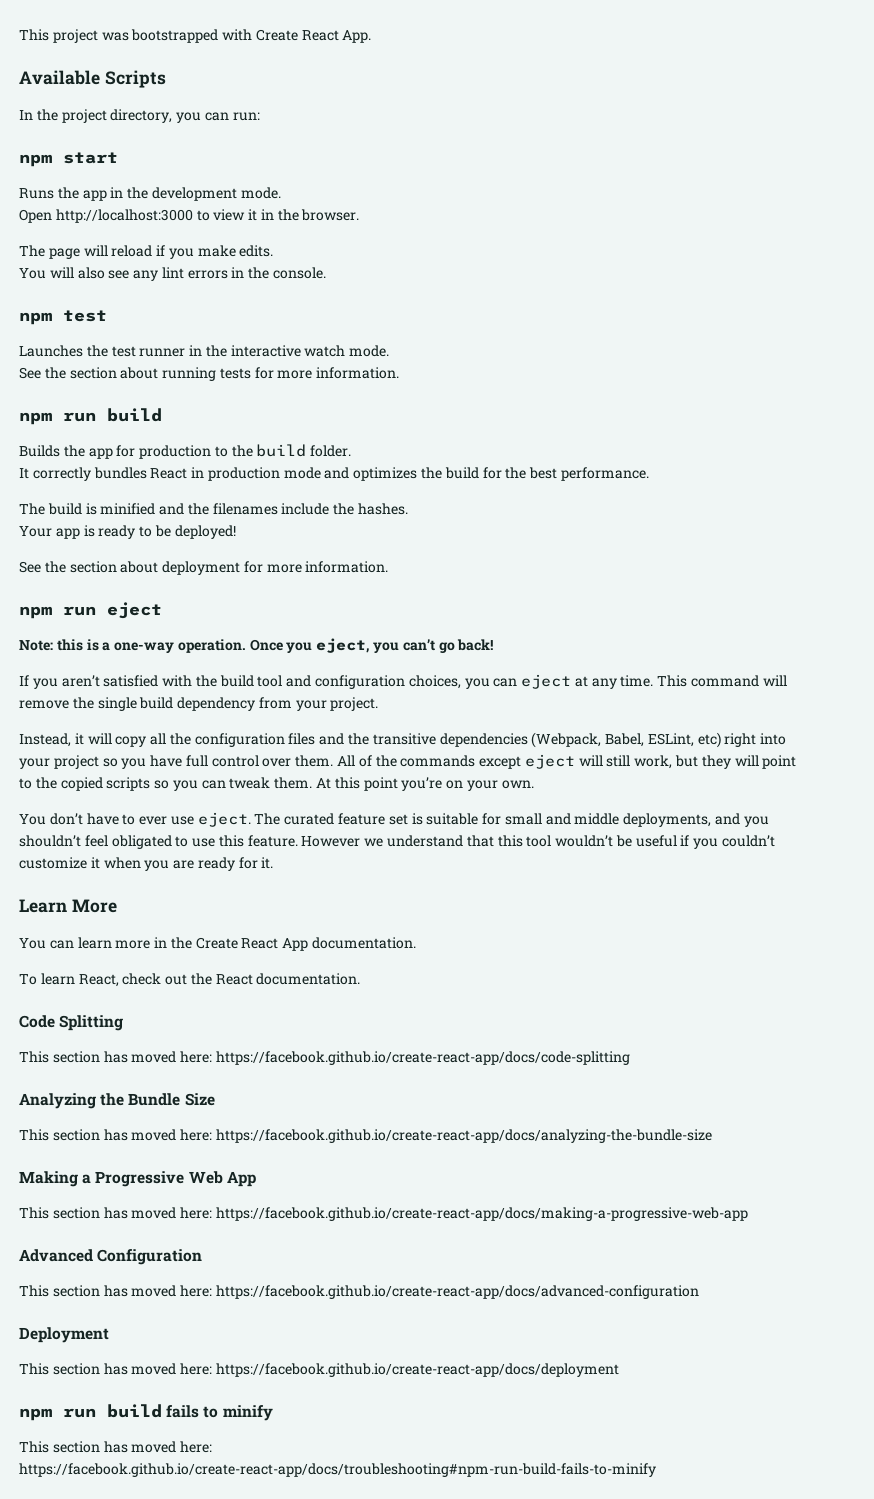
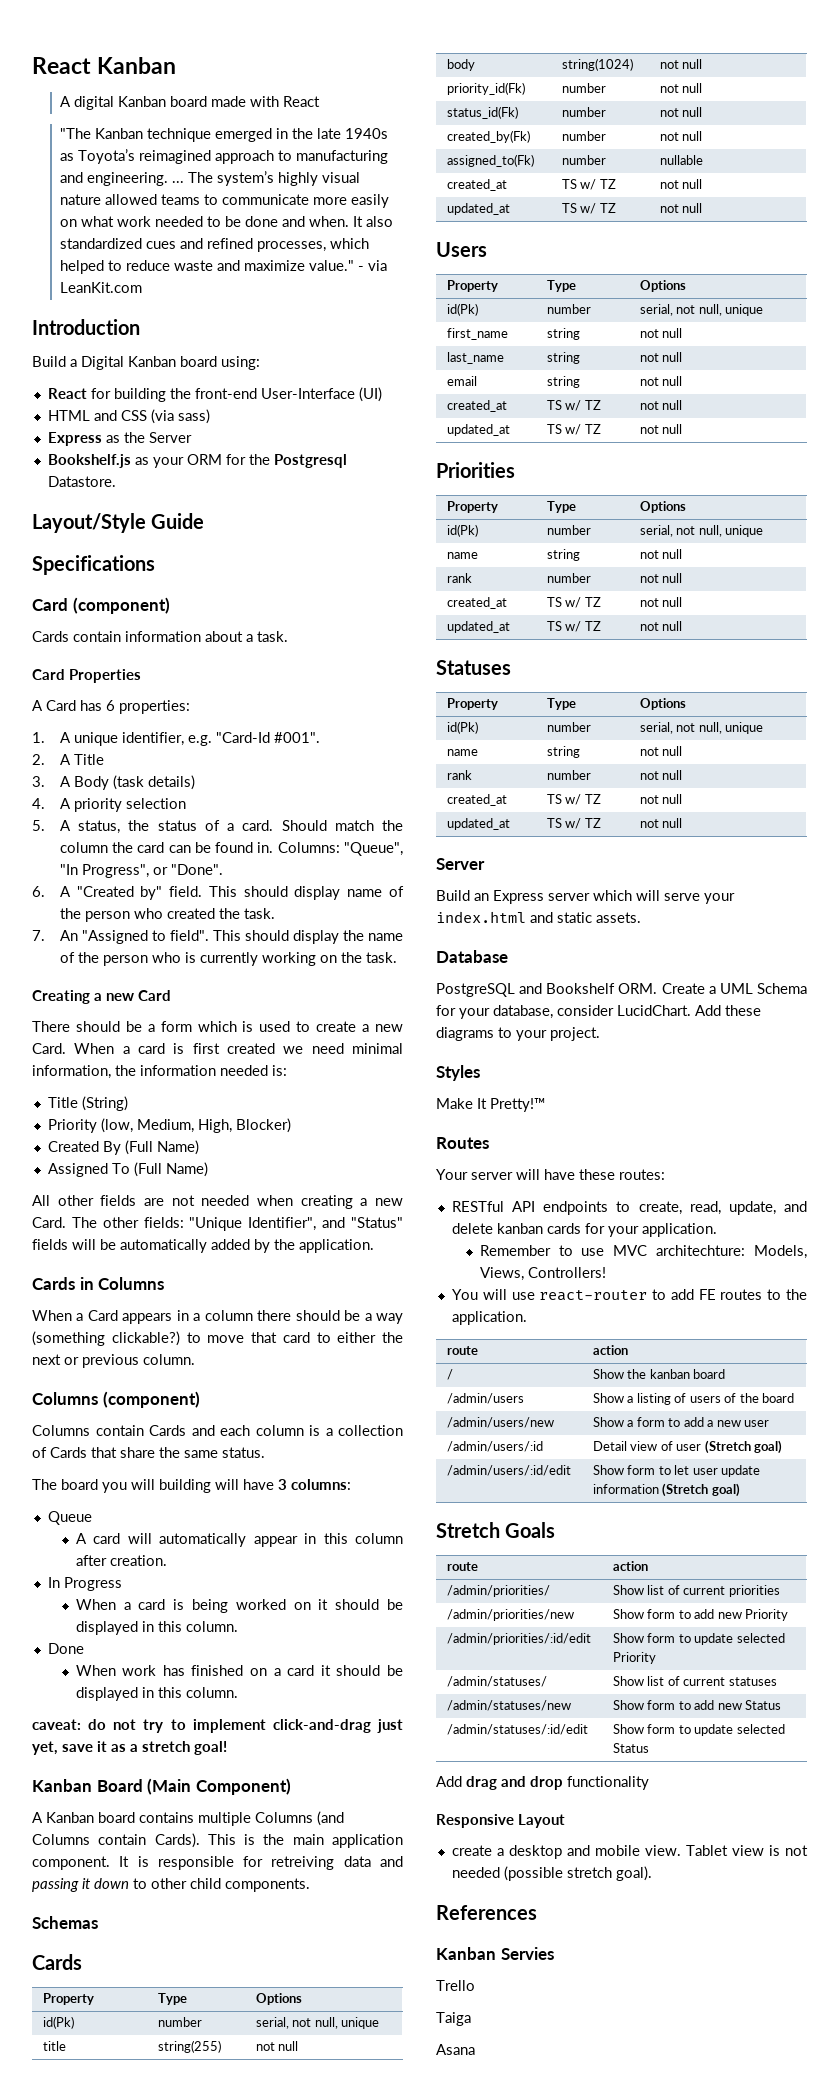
- This project was bootstrapped with Create React App.
- Available Scripts
- In the project directory, you can run:
- npm start
- Runs the app in the development mode.
- Open http://localhost:3000 to view it in the browser.
- The page will reload if you make edits.
- You will also see any lint errors in the console.
- npm test
- Launches the test runner in the interactive watch mode.
- See the section about running tests for more information.
- npm run build
- Builds the app for production to the build folder.
- It correctly bundles React in production mode and optimizes the build for the best performance.
- The build is minified and the filenames include the hashes.
- Your app is ready to be deployed!
- See the section about deployment for more information.
- npm run eject
- Note: this is a one-way operation. Once you eject, you can’t go back!
- If you aren’t satisfied with the build tool and configuration choices, you can eject at any time. This command will remove the single build dependency from your project.
- Instead, it will copy all the configuration files and the transitive dependencies (Webpack, Babel, ESLint, etc) right into your project so you have full control over them. All of the commands except eject will still work, but they will point to the copied scripts so you can tweak them. At this point you’re on your own.
- You don’t have to ever use eject. The curated feature set is suitable for small and middle deployments, and you shouldn’t feel obligated to use this feature. However we understand that this tool wouldn’t be useful if you couldn’t customize it when you are ready for it.
- Learn More
- You can learn more in the Create React App documentation.
- To learn React, check out the React documentation.
- Code Splitting
- This section has moved here: https://facebook.github.io/create-react-app/docs/code-splitting
- Analyzing the Bundle Size
- This section has moved here: https://facebook.github.io/create-react-app/docs/analyzing-the-bundle-size
- Making a Progressive Web App
- This section has moved here: https://facebook.github.io/create-react-app/docs/making-a-progressive-web-app
- Advanced Configuration
- This section has moved here: https://facebook.github.io/create-react-app/docs/advanced-configuration
- Deployment
- This section has moved here: https://facebook.github.io/create-react-app/docs/deployment
- npm run build fails to minify
- This section has moved here: https://facebook.github.io/create-react-app/docs/troubleshooting#npm-run-build-fails-to-minify
+ React Kanban
+ A digital Kanban board made with React
+ "The Kanban technique emerged in the late 1940s as Toyota’s reimagined approach to manufacturing and engineering. ... The system’s highly visual nature allowed teams to communicate more easily on what work needed to be done and when. It also standardized cues and refined processes, which helped to reduce waste and maximize value." - via LeanKit.com
+ Introduction
+ Build a Digital Kanban board using:
+ React for building the front-end User-Interface (UI)
+ HTML and CSS (via sass)
+ Express as the Server
+ Bookshelf.js as your ORM for the Postgresql Datastore.
+ Layout/Style Guide
+ Specifications
+ Card (component)
+ Cards contain information about a task.
+ Card Properties
+ A Card has 6 properties:
+ 1. A unique identifier, e.g. "Card-Id #001".
+ 2. A Title
+ 3. A Body (task details)
+ 4. A priority selection
+ 5. A status, the status of a card. Should match the column the card can be found in. Columns: "Queue", "In Progress", or "Done".
+ 6. A "Created by" field. This should display name of the person who created the task.
+ 7. An "Assigned to field". This should display the name of the person who is currently working on the task.
+ Creating a new Card
+ There should be a form which is used to create a new Card. When a card is first created we need minimal information, the information needed is:
+ Title (String)
+ Priority (low, Medium, High, Blocker)
+ Created By (Full Name)
+ Assigned To (Full Name)
+ All other fields are not needed when creating a new Card. The other fields: "Unique Identifier", and "Status" fields will be automatically added by the application.
+ Cards in Columns
+ When a Card appears in a column there should be a way (something clickable?) to move that card to either the next or previous column.
+ Columns (component)
+ Columns contain Cards and each column is a collection of Cards that share the same status.
+ The board you will building will have 3 columns:
+ Queue
+ A card will automatically appear in this column after creation.
+ In Progress
+ When a card is being worked on it should be displayed in this column.
+ Done
+ When work has finished on a card it should be displayed in this column.
+ caveat: do not try to implement click-and-drag just yet, save it as a stretch goal!
+ Kanban Board (Main Component)
+ A Kanban board contains multiple Columns (and Columns contain Cards). This is the main application component. It is responsible for retreiving data and passing it down to other child components.
+ Schemas
+ Cards
+ Property | Type | Options
+ id(Pk) | number | serial, not null, unique
+ title | string(255) | not null
+ body | string(1024) | not null
+ priority_id(Fk) | number | not null
+ status_id(Fk) | number | not null
+ created_by(Fk) | number | not null
+ assigned_to(Fk) | number | nullable
+ created_at | TS w/ TZ | not null
+ updated_at | TS w/ TZ | not null
+ Users
+ Property | Type | Options
+ id(Pk) | number | serial, not null, unique
+ first_name | string | not null
+ last_name | string | not null
+ email | string | not null
+ created_at | TS w/ TZ | not null
+ updated_at | TS w/ TZ | not null
+ Priorities
+ Property | Type | Options
+ id(Pk) | number | serial, not null, unique
+ name | string | not null
+ rank | number | not null
+ created_at | TS w/ TZ | not null
+ updated_at | TS w/ TZ | not null
+ Statuses
+ Property | Type | Options
+ id(Pk) | number | serial, not null, unique
+ name | string | not null
+ rank | number | not null
+ created_at | TS w/ TZ | not null
+ updated_at | TS w/ TZ | not null
+ Server
+ Build an Express server which will serve your index.html and static assets.
+ Database
+ PostgreSQL and Bookshelf ORM. Create a UML Schema for your database, consider LucidChart. Add these diagrams to your project.
+ Styles
+ Make It Pretty!™
+ Routes
+ Your server will have these routes:
+ RESTful API endpoints to create, read, update, and delete kanban cards for your application.
+ Remember to use MVC architechture: Models, Views, Controllers!
+ You will use react-router to add FE routes to the application.
+ route | action
+ / | Show the kanban board
+ /admin/users | Show a listing of users of the board
+ /admin/users/new | Show a form to add a new user
+ /admin/users/:id | Detail view of user (Stretch goal)
+ /admin/users/:id/edit | Show form to let user update information (Stretch goal)
+ Stretch Goals
+ route | action
+ /admin/priorities/ | Show list of current priorities
+ /admin/priorities/new | Show form to add new Priority
+ /admin/priorities/:id/edit | Show form to update selected Priority
+ /admin/statuses/ | Show list of current statuses
+ /admin/statuses/new | Show form to add new Status
+ /admin/statuses/:id/edit | Show form to update selected Status
+ Add drag and drop functionality
+ Responsive Layout
+ create a desktop and mobile view. Tablet view is not needed (possible stretch goal).
+ References
+ Kanban Servies
+ Trello
+ Taiga
+ Asana

